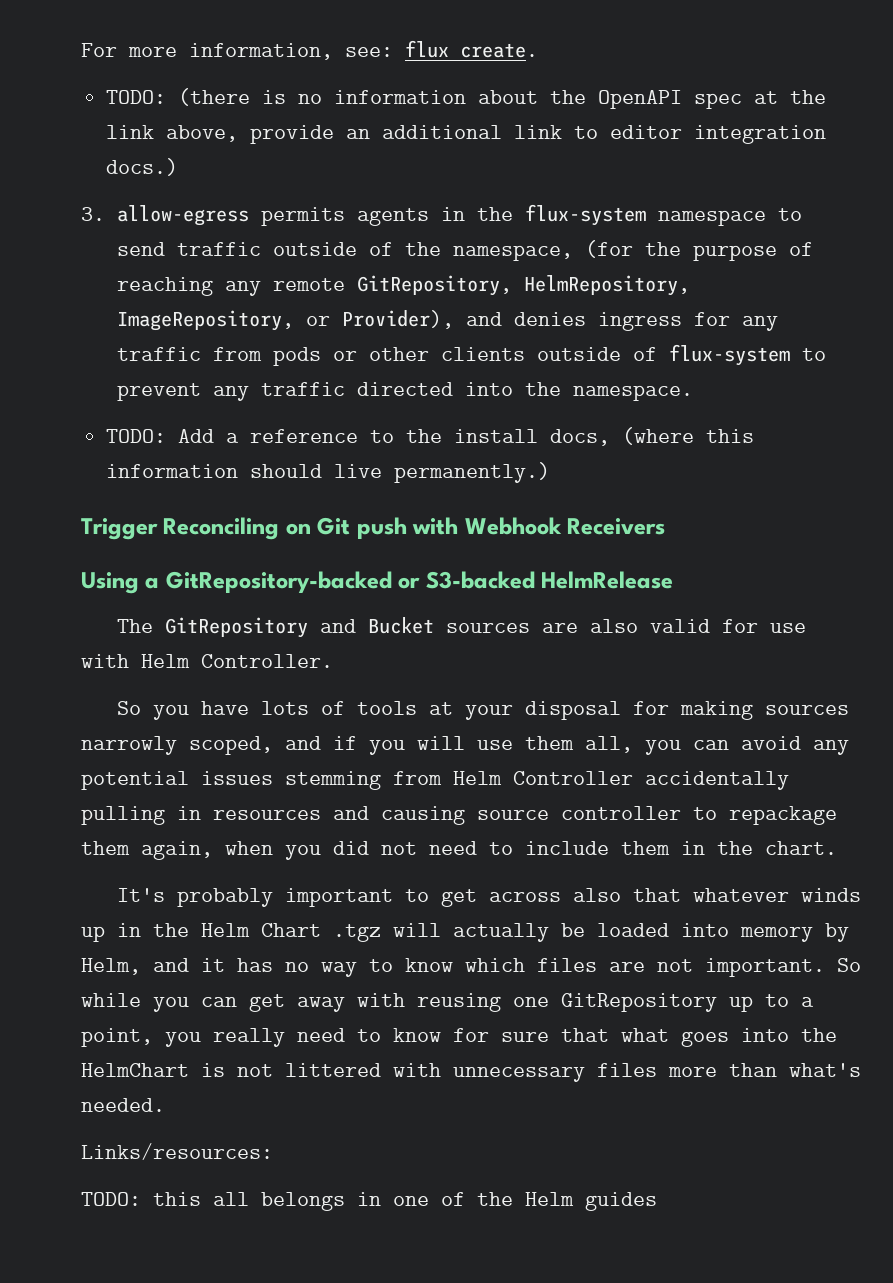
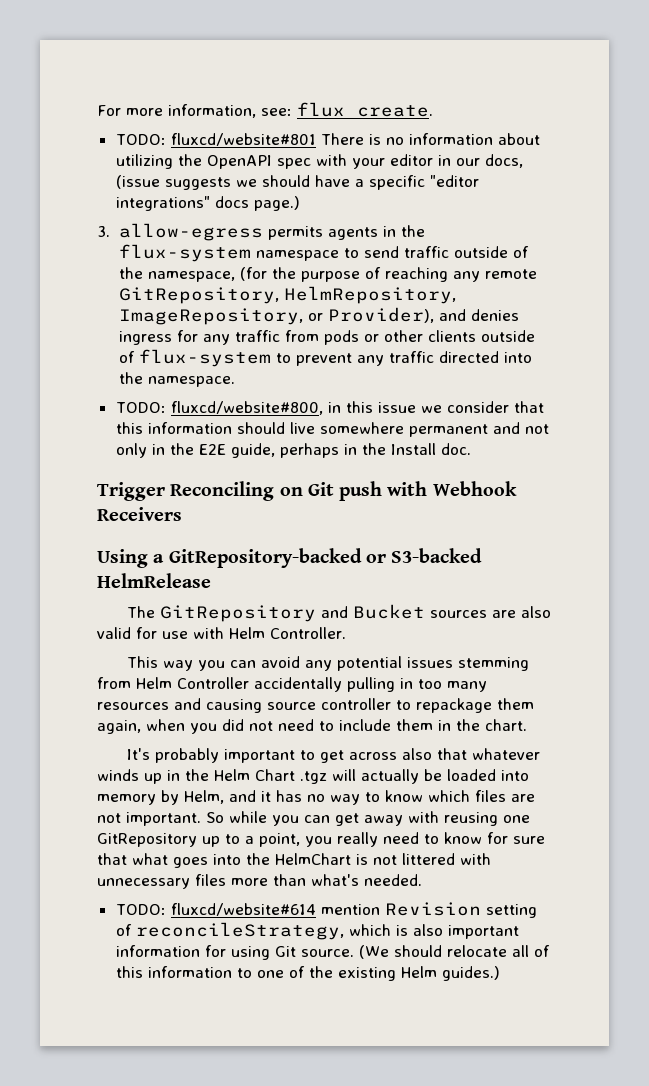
- TODO: (there is no information about the OpenAPI spec at the link above, provide an additional link to editor integration docs.)
+ TODO: fluxcd/website#801 There is no information about utilizing the OpenAPI spec with your editor in our docs, (issue suggests we should have a specific "editor integrations" docs page.)
- TODO: Add a reference to the install docs, (where this information should live permanently.)
+ TODO: fluxcd/website#800, in this issue we consider that this information should live somewhere permanent and not only in the E2E guide, perhaps in the Install doc.
- So you have lots of tools at your disposal for making sources narrowly scoped, and if you will use them all, you can avoid any potential issues stemming from Helm Controller accidentally pulling in resources and causing source controller to repackage them again, when you did not need to include them in the chart.
+ This way you can avoid any potential issues stemming from Helm Controller accidentally pulling in too many resources and causing source controller to repackage them again, when you did not need to include them in the chart.
- Links/resources:
- TODO: this all belongs in one of the Helm guides
+ TODO: fluxcd/website#614 mention Revision setting of reconcileStrategy, which is also important information for using Git source. (We should relocate all of this information to one of the existing Helm guides.)

